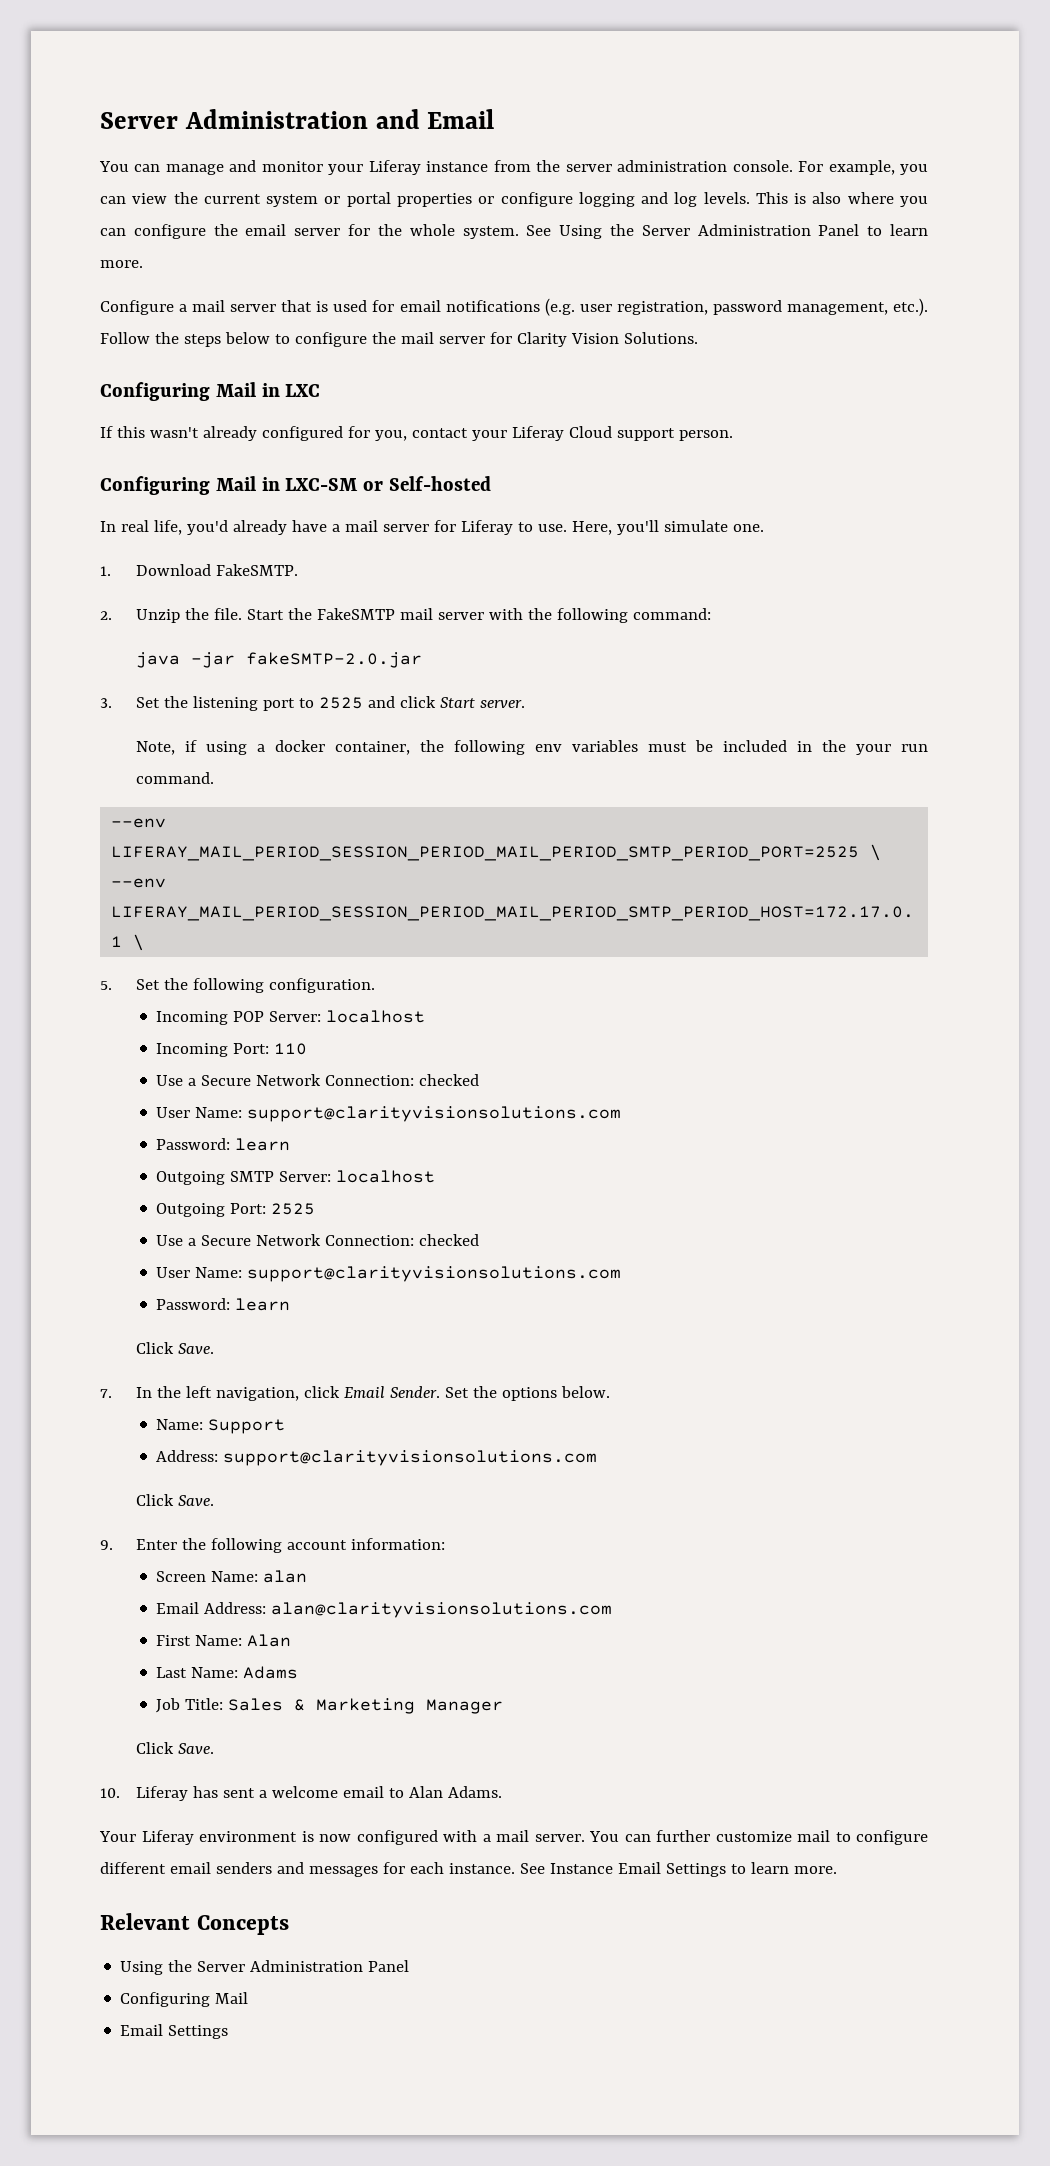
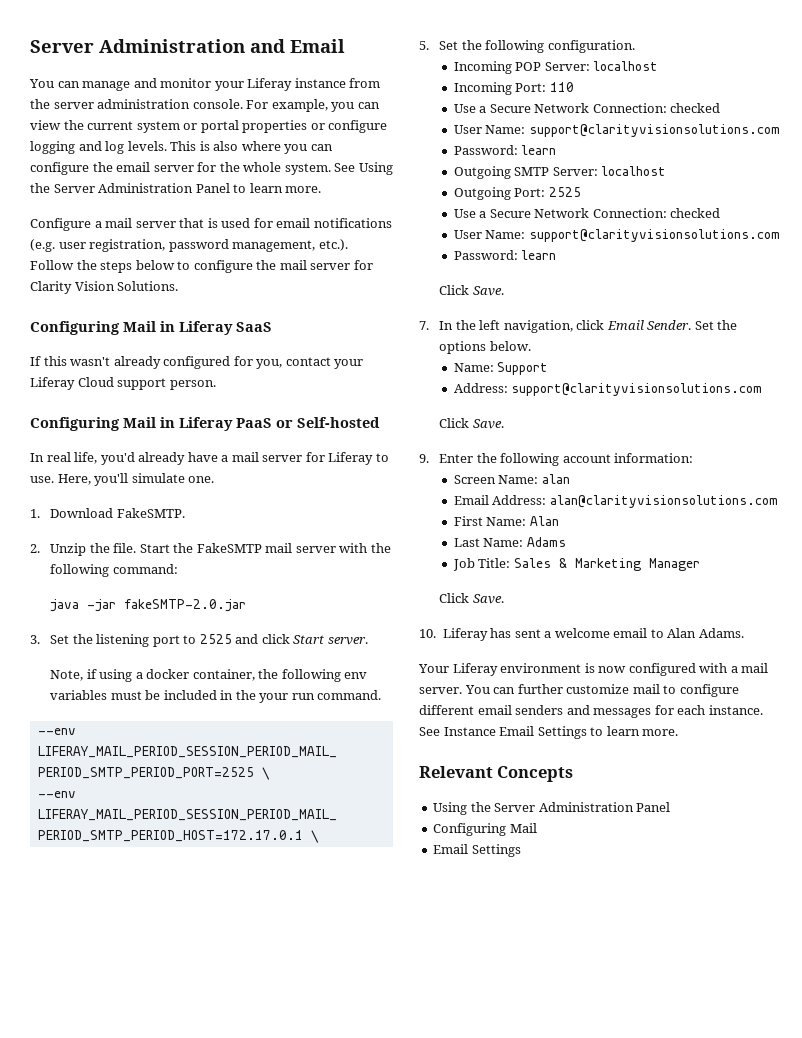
- Configuring Mail in LXC
+ Configuring Mail in Liferay SaaS
- Configuring Mail in LXC-SM or Self-hosted
+ Configuring Mail in Liferay PaaS or Self-hosted

